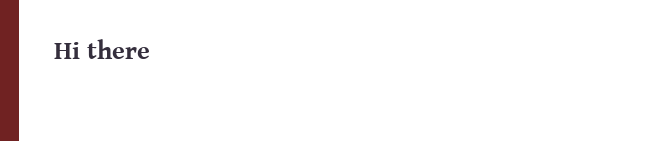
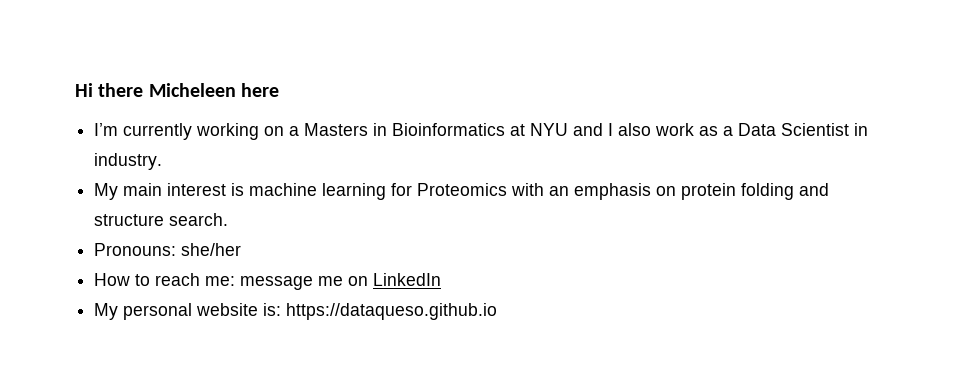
- Hi there
+ Hi there Micheleen here
+ I’m currently working on a Masters in Bioinformatics at NYU and I also work as a Data Scientist in industry.
+ My main interest is machine learning for Proteomics with an emphasis on protein folding and structure search.
+ Pronouns: she/her
+ How to reach me: message me on LinkedIn
+ My personal website is: https://dataqueso.github.io

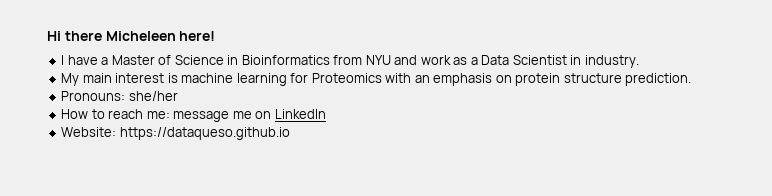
- Hi there Micheleen here
- I’m currently working on a Masters in Bioinformatics at NYU and I also work as a Data Scientist in industry.
+ Hi there Micheleen here!
+ I have a Master of Science in Bioinformatics from NYU and work as a Data Scientist in industry.
- My main interest is machine learning for Proteomics with an emphasis on protein folding and structure search.
+ My main interest is machine learning for Proteomics with an emphasis on protein structure prediction.
- My personal website is: https://dataqueso.github.io
+ Website: https://dataqueso.github.io

